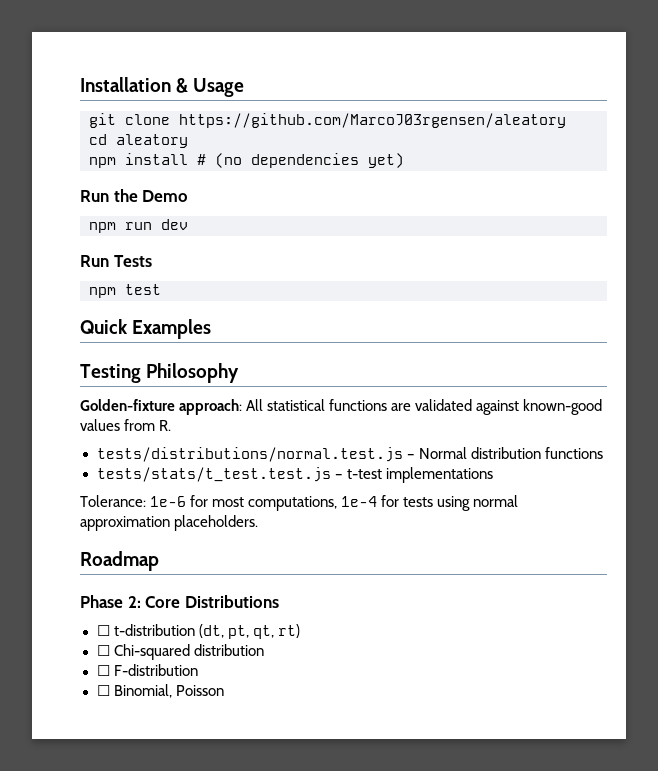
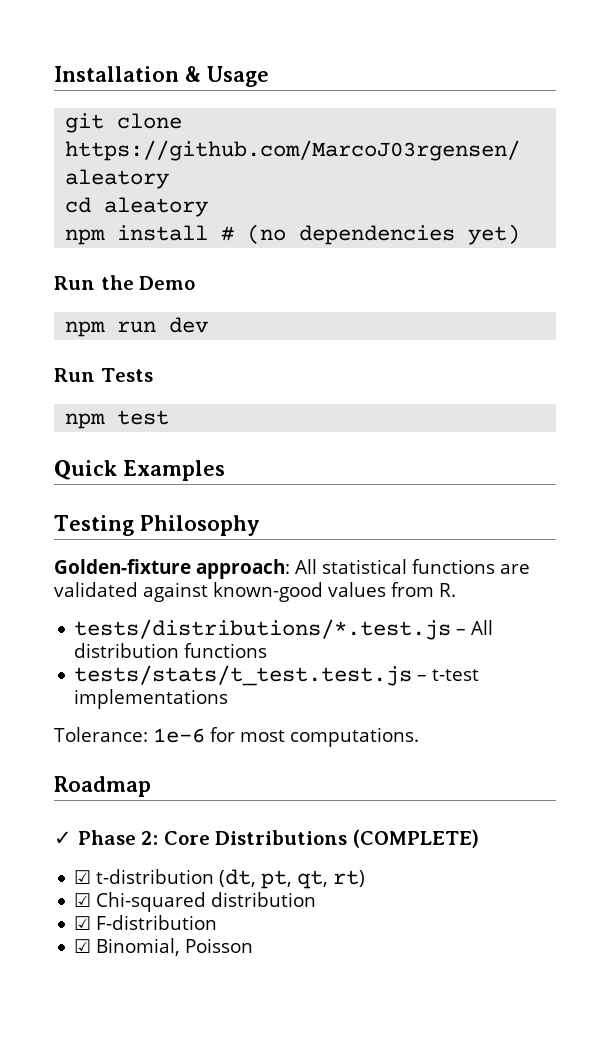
- tests/distributions/normal.test.js – Normal distribution functions
+ tests/distributions/*.test.js – All distribution functions
- Tolerance: 1e-6 for most computations, 1e-4 for tests using normal approximation placeholders.
+ Tolerance: 1e-6 for most computations.
- Phase 2: Core Distributions
- ☐ t-distribution (dt, pt, qt, rt)
+ ✓ Phase 2: Core Distributions (COMPLETE)
+ ☑ t-distribution (dt, pt, qt, rt)
- ☐ Chi-squared distribution
+ ☑ Chi-squared distribution
- ☐ F-distribution
+ ☑ F-distribution
- ☐ Binomial, Poisson
+ ☑ Binomial, Poisson

